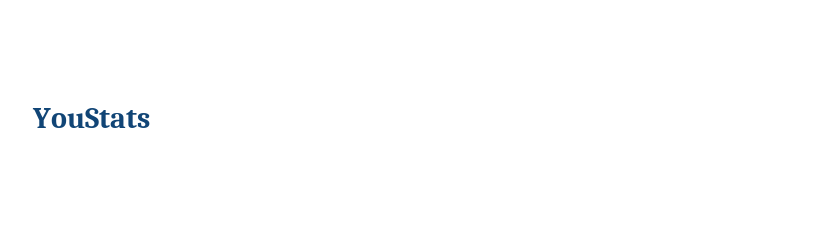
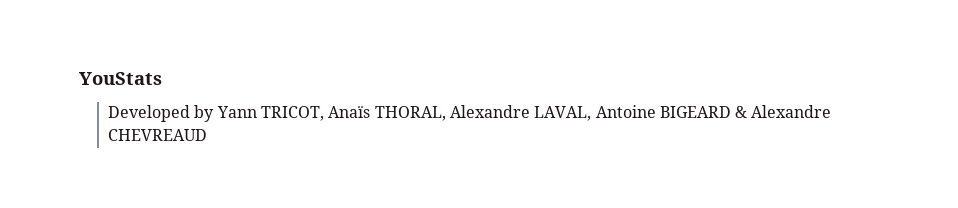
+ Developed by Yann TRICOT, Anaïs THORAL, Alexandre LAVAL, Antoine BIGEARD & Alexandre CHEVREAUD

